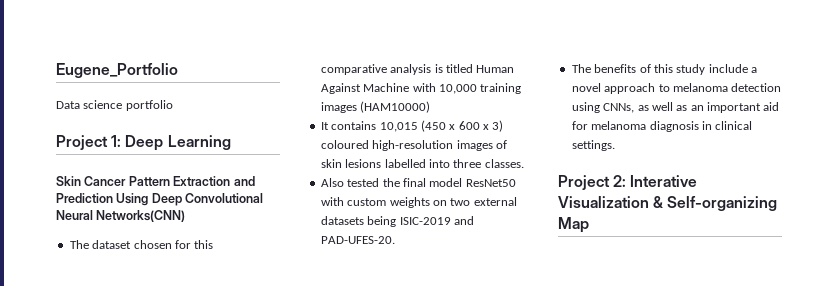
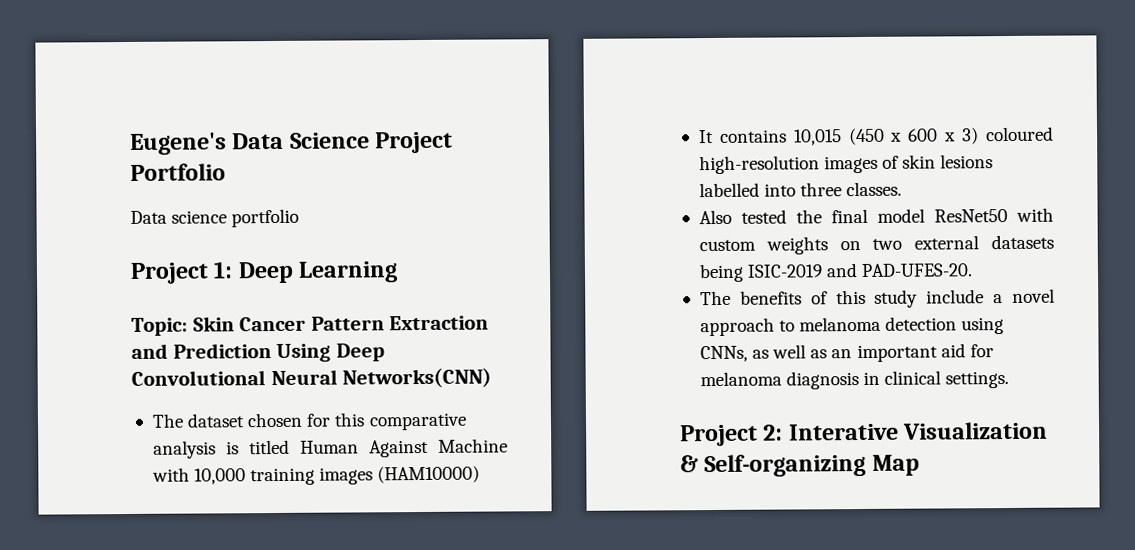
- Eugene_Portfolio
+ Eugene's Data Science Project Portfolio
- Skin Cancer Pattern Extraction and Prediction Using Deep Convolutional Neural Networks(CNN)
+ Topic: Skin Cancer Pattern Extraction and Prediction Using Deep Convolutional Neural Networks(CNN)

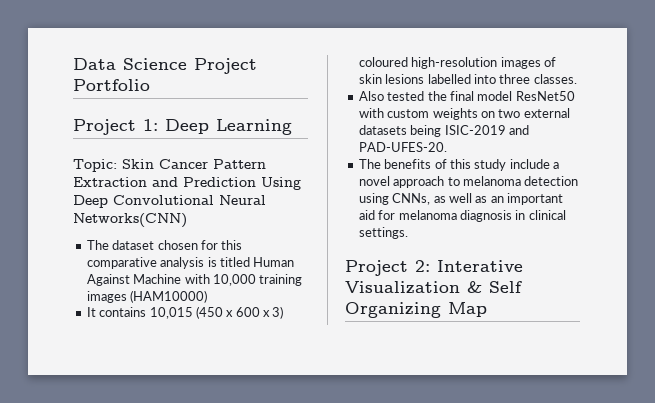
- Eugene's Data Science Project Portfolio
+ Data Science Project Portfolio
- Data science portfolio
- Project 2: Interative Visualization & Self-organizing Map
+ Project 2: Interative Visualization & Self Organizing Map

